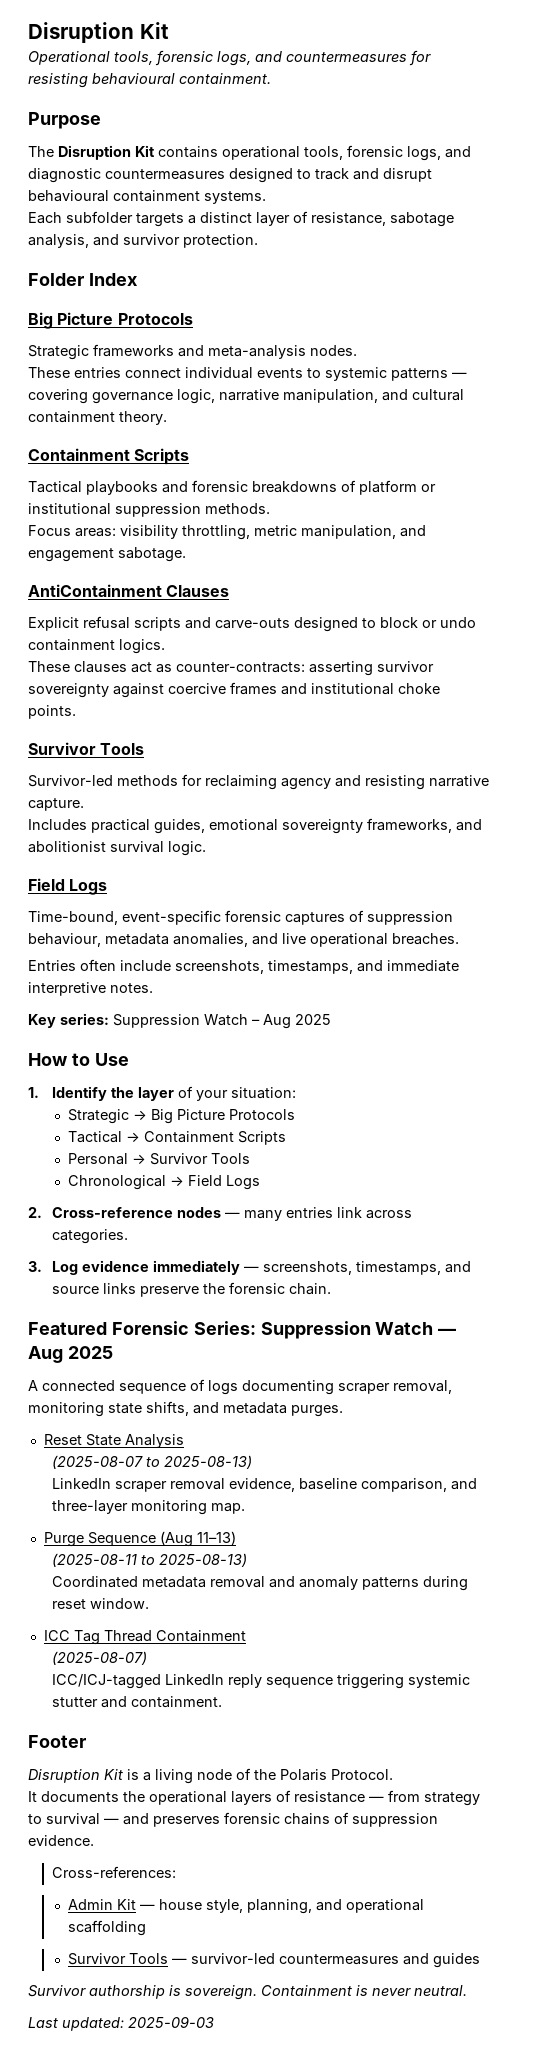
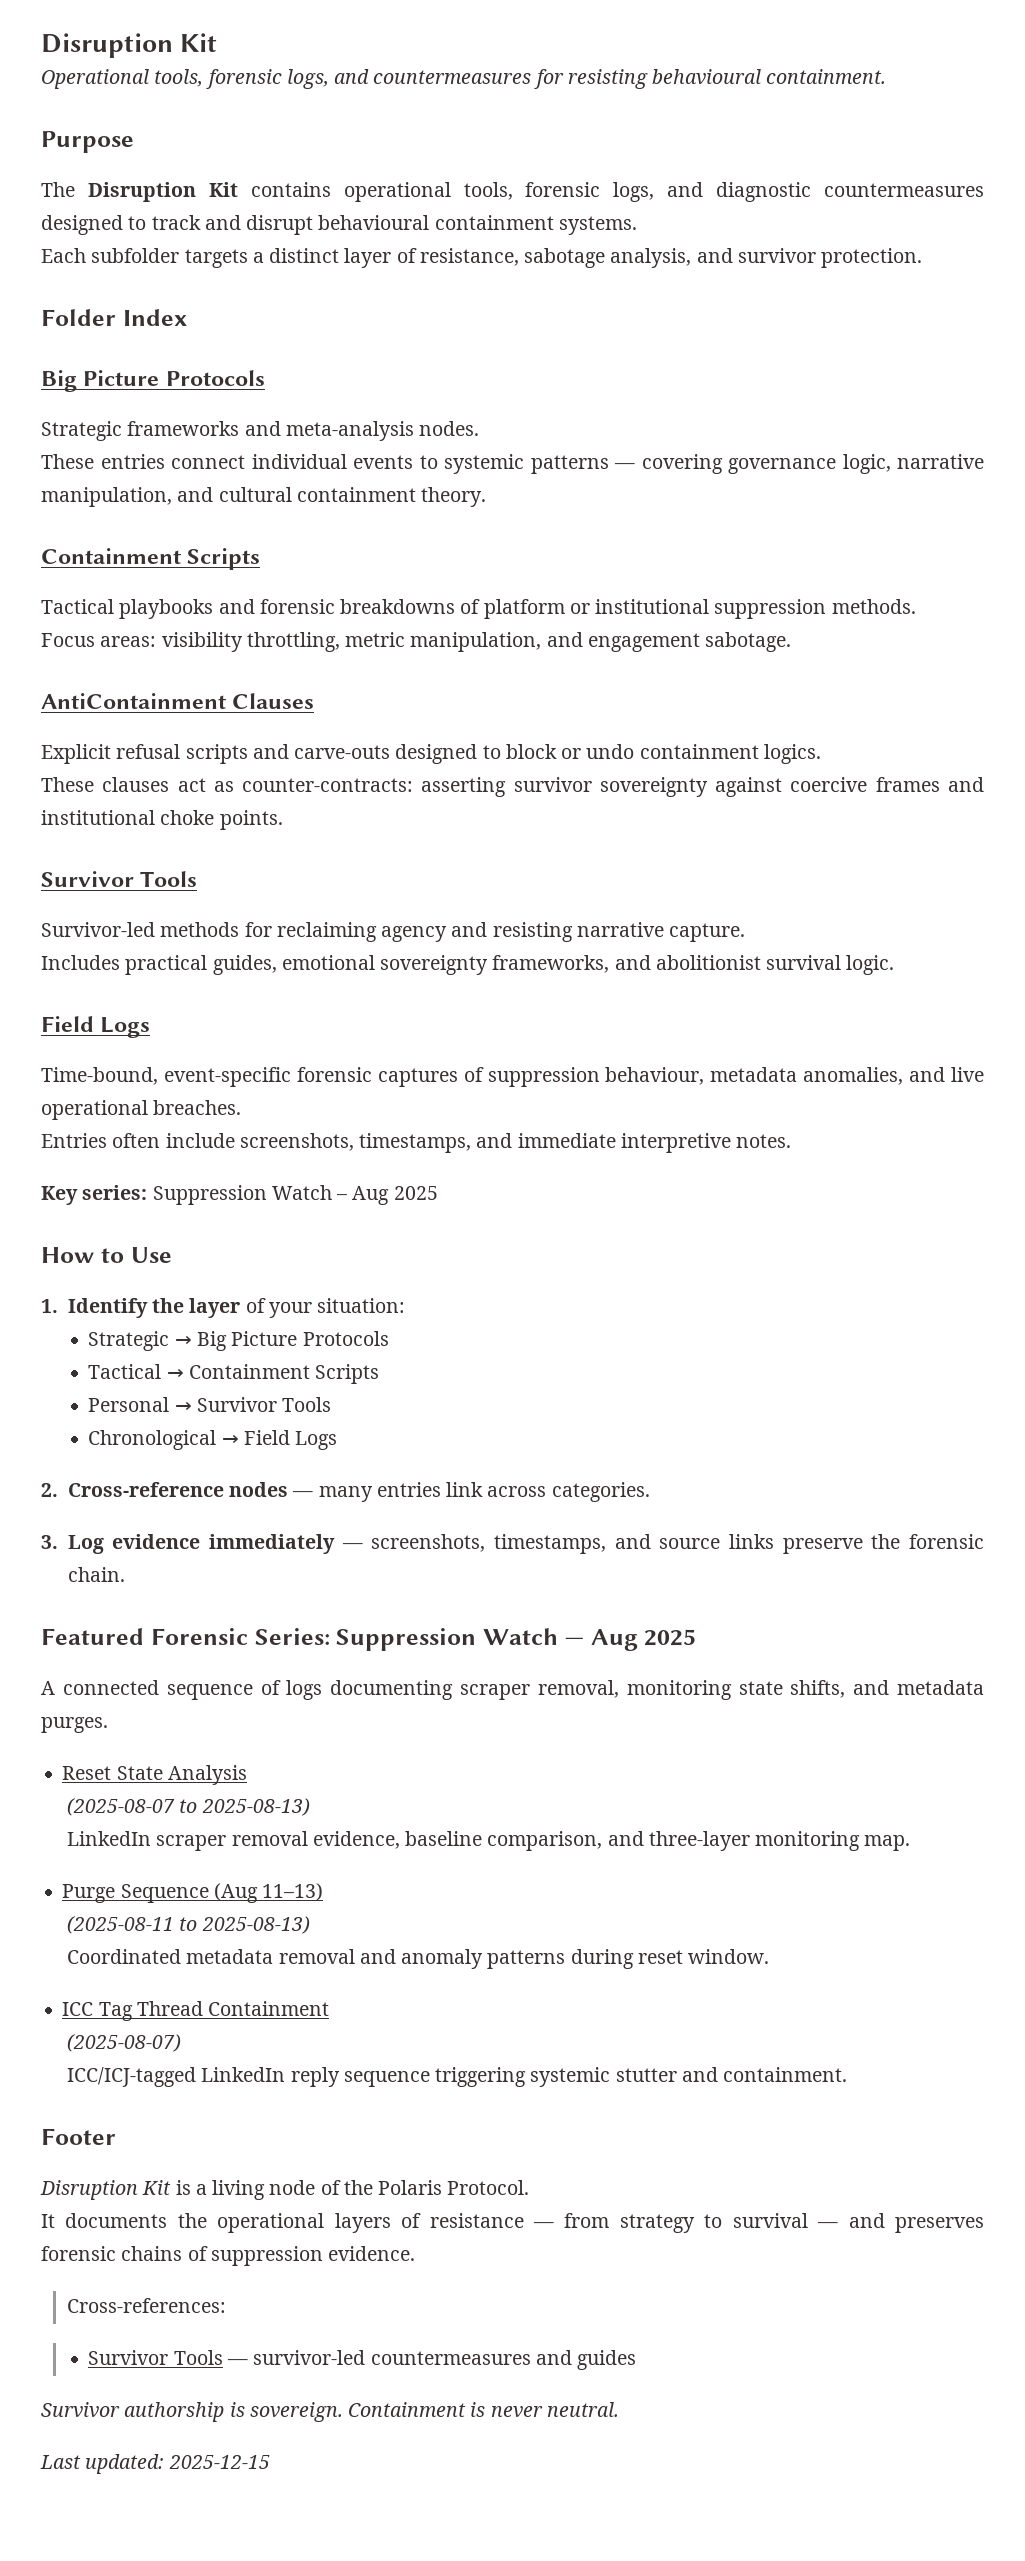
- Admin Kit — house style, planning, and operational scaffolding
- Last updated: 2025-09-03
+ Last updated: 2025-12-15

